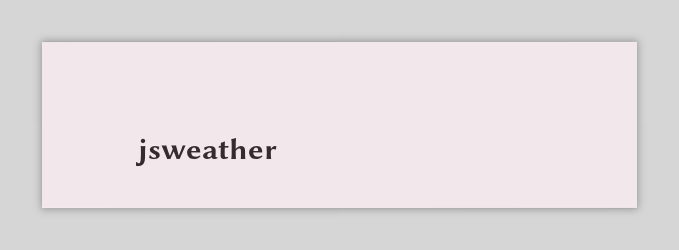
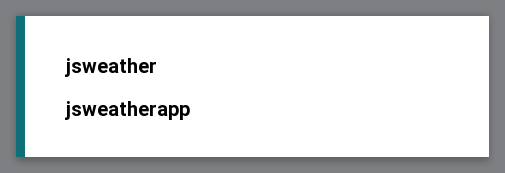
+ jsweatherapp

